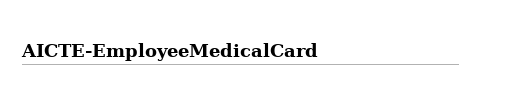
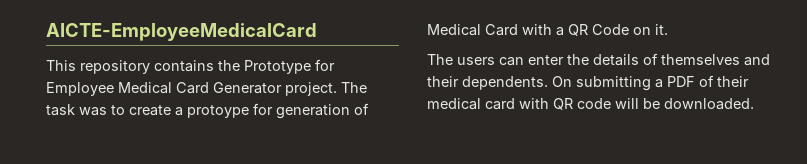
+ This repository contains the Prototype for Employee Medical Card Generator project. The task was to create a protoype for generation of Medical Card with a QR Code on it.
+ The users can enter the details of themselves and their dependents. On submitting a PDF of their medical card with QR code will be downloaded.

